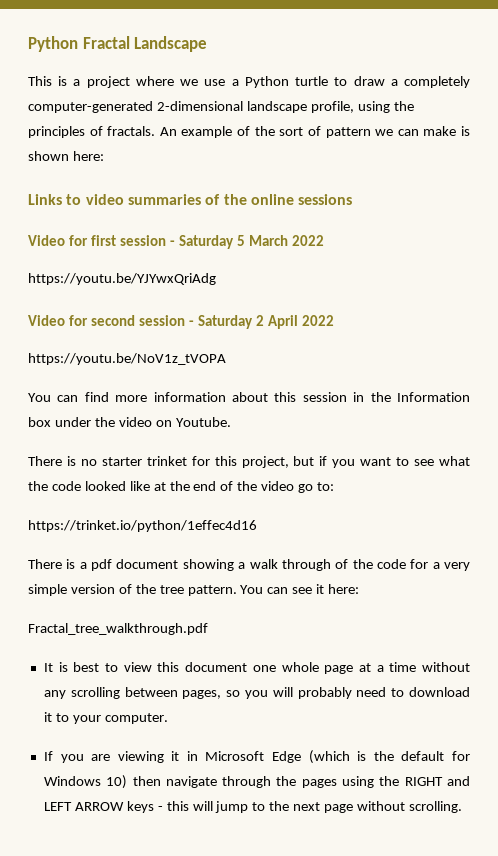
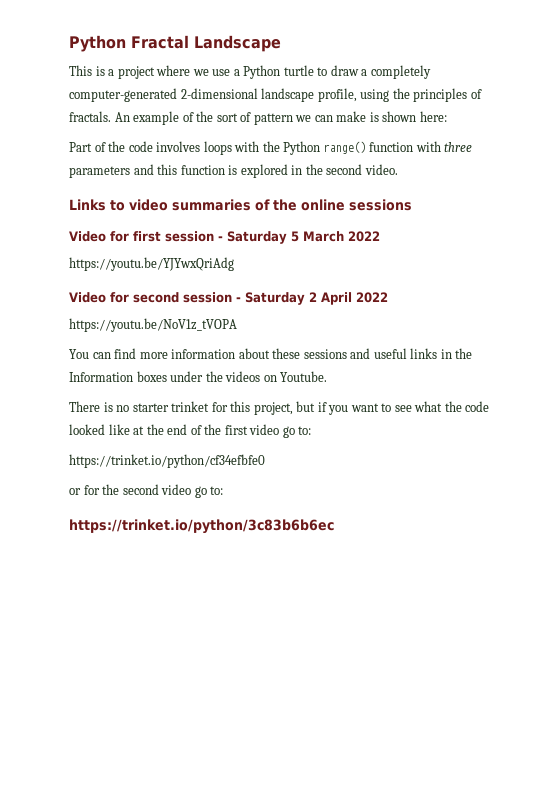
+ Part of the code involves loops with the Python range() function with three parameters and this function is explored in the second video.
- You can find more information about this session in the Information box under the video on Youtube.
+ You can find more information about these sessions and useful links in the Information boxes under the videos on Youtube.
- There is no starter trinket for this project, but if you want to see what the code looked like at the end of the video go to:
- https://trinket.io/python/1effec4d16
- There is a pdf document showing a walk through of the code for a very simple version of the tree pattern. You can see it here:
- Fractal_tree_walkthrough.pdf
- It is best to view this document one whole page at a time without any scrolling between pages, so you will probably need to download it to your computer.
- If you are viewing it in Microsoft Edge (which is the default for Windows 10) then navigate through the pages using the RIGHT and LEFT ARROW keys - this will jump to the next page without scrolling.
+ There is no starter trinket for this project, but if you want to see what the code looked like at the end of the first video go to:
+ https://trinket.io/python/cf34efbfe0
+ or for the second video go to:
+ https://trinket.io/python/3c83b6b6ec

